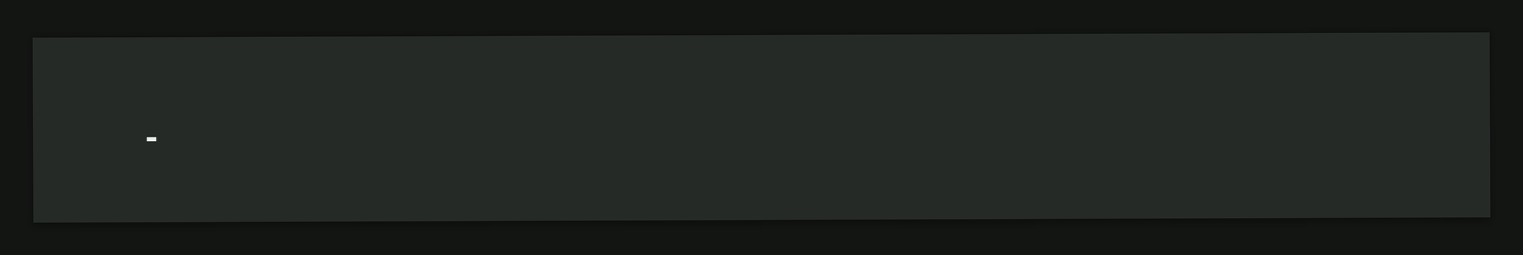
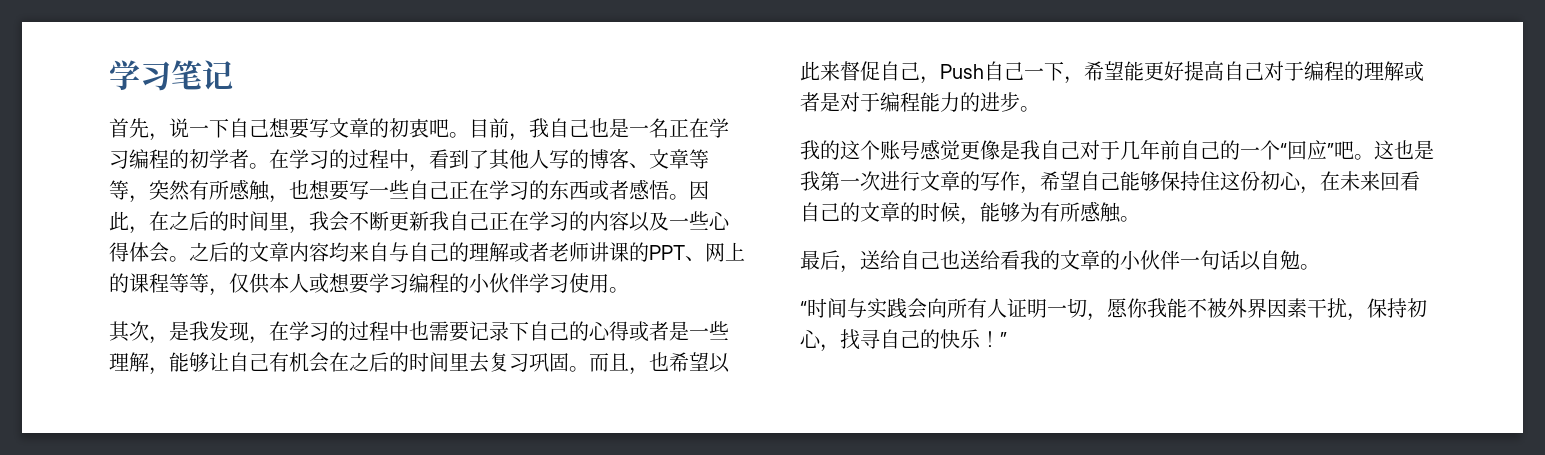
- -
+ 学习笔记
+ 首先，说一下自己想要写文章的初衷吧。目前，我自己也是一名正在学习编程的初学者。在学习的过程中，看到了其他人写的博客、文章等等，突然有所感触，也想要写一些自己正在学习的东西或者感悟。因此，在之后的时间里，我会不断更新我自己正在学习的内容以及一些心得体会。之后的文章内容均来自与自己的理解或者老师讲课的PPT、网上的课程等等，仅供本人或想要学习编程的小伙伴学习使用。
+ 其次，是我发现，在学习的过程中也需要记录下自己的心得或者是一些理解，能够让自己有机会在之后的时间里去复习巩固。而且，也希望以此来督促自己，Push自己一下，希望能更好提高自己对于编程的理解或者是对于编程能力的进步。
+ 我的这个账号感觉更像是我自己对于几年前自己的一个“回应”吧。这也是我第一次进行文章的写作，希望自己能够保持住这份初心，在未来回看自己的文章的时候，能够为有所感触。
+ 最后，送给自己也送给看我的文章的小伙伴一句话以自勉。
+ “时间与实践会向所有人证明一切，愿你我能不被外界因素干扰，保持初心，找寻自己的快乐！”

